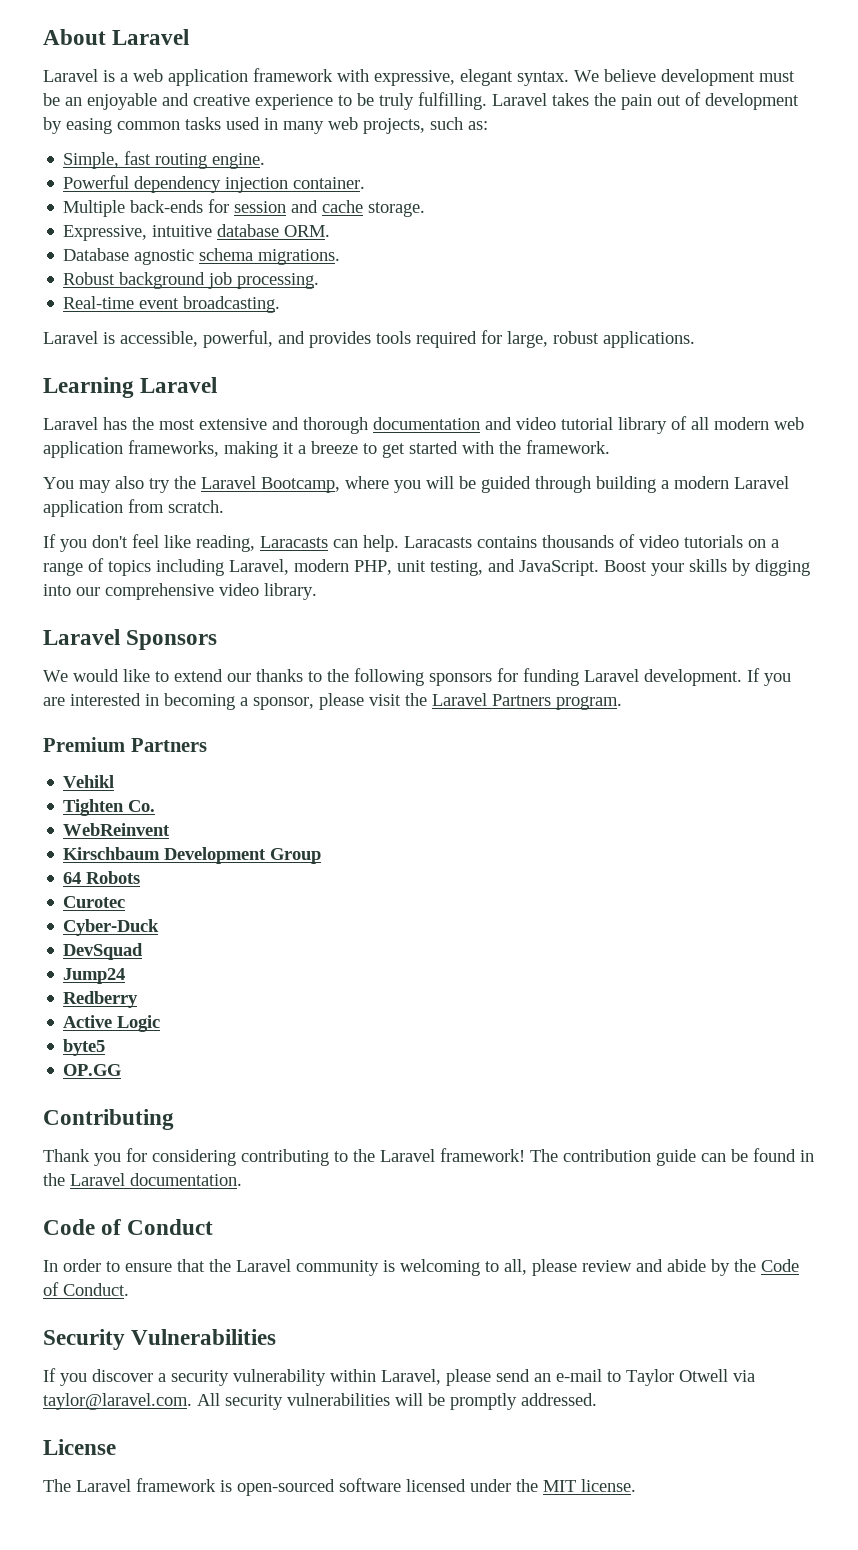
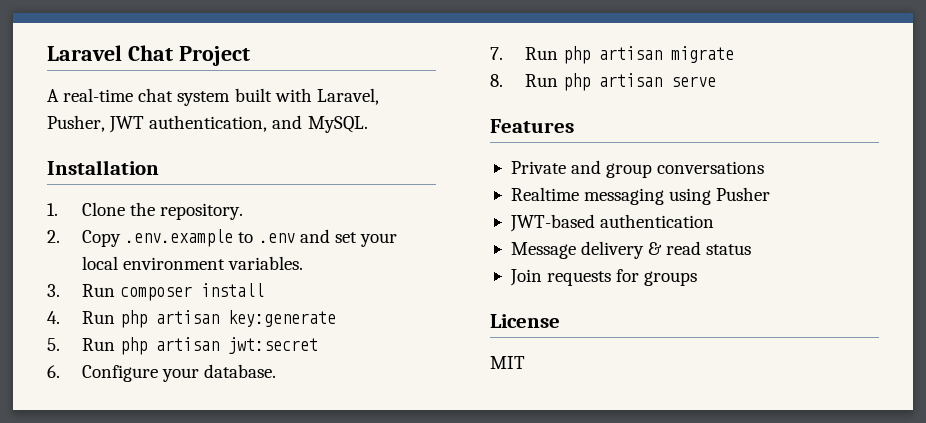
- About Laravel
- Laravel is a web application framework with expressive, elegant syntax. We believe development must be an enjoyable and creative experience to be truly fulfilling. Laravel takes the pain out of development by easing common tasks used in many web projects, such as:
- Simple, fast routing engine.
- Powerful dependency injection container.
- Multiple back-ends for session and cache storage.
- Expressive, intuitive database ORM.
- Database agnostic schema migrations.
- Robust background job processing.
- Real-time event broadcasting.
- Laravel is accessible, powerful, and provides tools required for large, robust applications.
- Learning Laravel
- Laravel has the most extensive and thorough documentation and video tutorial library of all modern web application frameworks, making it a breeze to get started with the framework.
- You may also try the Laravel Bootcamp, where you will be guided through building a modern Laravel application from scratch.
- If you don't feel like reading, Laracasts can help. Laracasts contains thousands of video tutorials on a range of topics including Laravel, modern PHP, unit testing, and JavaScript. Boost your skills by digging into our comprehensive video library.
- Laravel Sponsors
- We would like to extend our thanks to the following sponsors for funding Laravel development. If you are interested in becoming a sponsor, please visit the Laravel Partners program.
- Premium Partners
- Vehikl
- Tighten Co.
- WebReinvent
- Kirschbaum Development Group
- 64 Robots
- Curotec
- Cyber-Duck
- DevSquad
- Jump24
- Redberry
- Active Logic
- byte5
- OP.GG
- Contributing
- Thank you for considering contributing to the Laravel framework! The contribution guide can be found in the Laravel documentation.
- Code of Conduct
- In order to ensure that the Laravel community is welcoming to all, please review and abide by the Code of Conduct.
- Security Vulnerabilities
- If you discover a security vulnerability within Laravel, please send an e-mail to Taylor Otwell via taylor@laravel.com. All security vulnerabilities will be promptly addressed.
+ Laravel Chat Project
+ A real-time chat system built with Laravel, Pusher, JWT authentication, and MySQL.
+ Installation
+ 1. Clone the repository.
+ 2. Copy .env.example to .env and set your local environment variables.
+ 3. Run composer install
+ 4. Run php artisan key:generate
+ 5. Run php artisan jwt:secret
+ 6. Configure your database.
+ 7. Run php artisan migrate
+ 8. Run php artisan serve
+ Features
+ Private and group conversations
+ Realtime messaging using Pusher
+ JWT-based authentication
+ Message delivery & read status
+ Join requests for groups
  License
- The Laravel framework is open-sourced software licensed under the MIT license.
+ MIT

